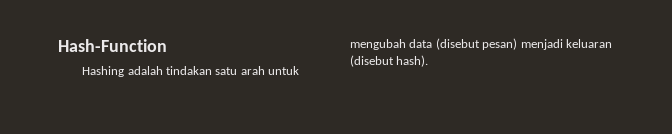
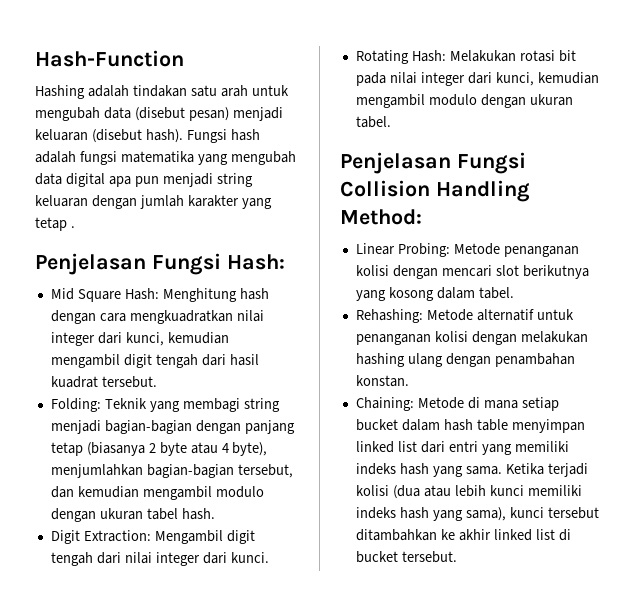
+ Fungsi hash adalah fungsi matematika yang mengubah data digital apa pun menjadi string keluaran dengan jumlah karakter yang tetap .
+ Penjelasan Fungsi Hash:
+ Mid Square Hash: Menghitung hash dengan cara mengkuadratkan nilai integer dari kunci, kemudian mengambil digit tengah dari hasil kuadrat tersebut.
+ Folding: Teknik yang membagi string menjadi bagian-bagian dengan panjang tetap (biasanya 2 byte atau 4 byte), menjumlahkan bagian-bagian tersebut, dan kemudian mengambil modulo dengan ukuran tabel hash.
+ Digit Extraction: Mengambil digit tengah dari nilai integer dari kunci.
+ Rotating Hash: Melakukan rotasi bit pada nilai integer dari kunci, kemudian mengambil modulo dengan ukuran tabel.
+ Penjelasan Fungsi Collision Handling Method:
+ Linear Probing: Metode penanganan kolisi dengan mencari slot berikutnya yang kosong dalam tabel.
+ Rehashing: Metode alternatif untuk penanganan kolisi dengan melakukan hashing ulang dengan penambahan konstan.
+ Chaining: Metode di mana setiap bucket dalam hash table menyimpan linked list dari entri yang memiliki indeks hash yang sama. Ketika terjadi kolisi (dua atau lebih kunci memiliki indeks hash yang sama), kunci tersebut ditambahkan ke akhir linked list di bucket tersebut.

